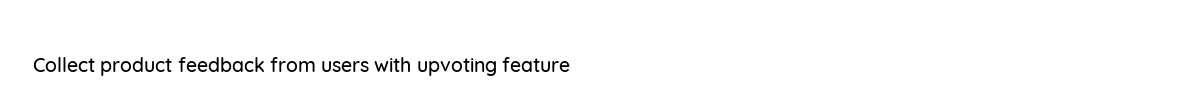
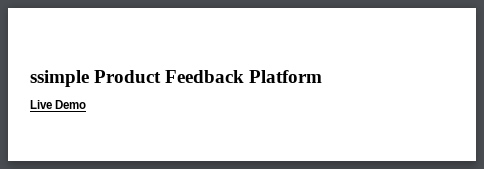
- Collect product feedback from users with upvoting feature
+ ssimple Product Feedback Platform
+ Live Demo

